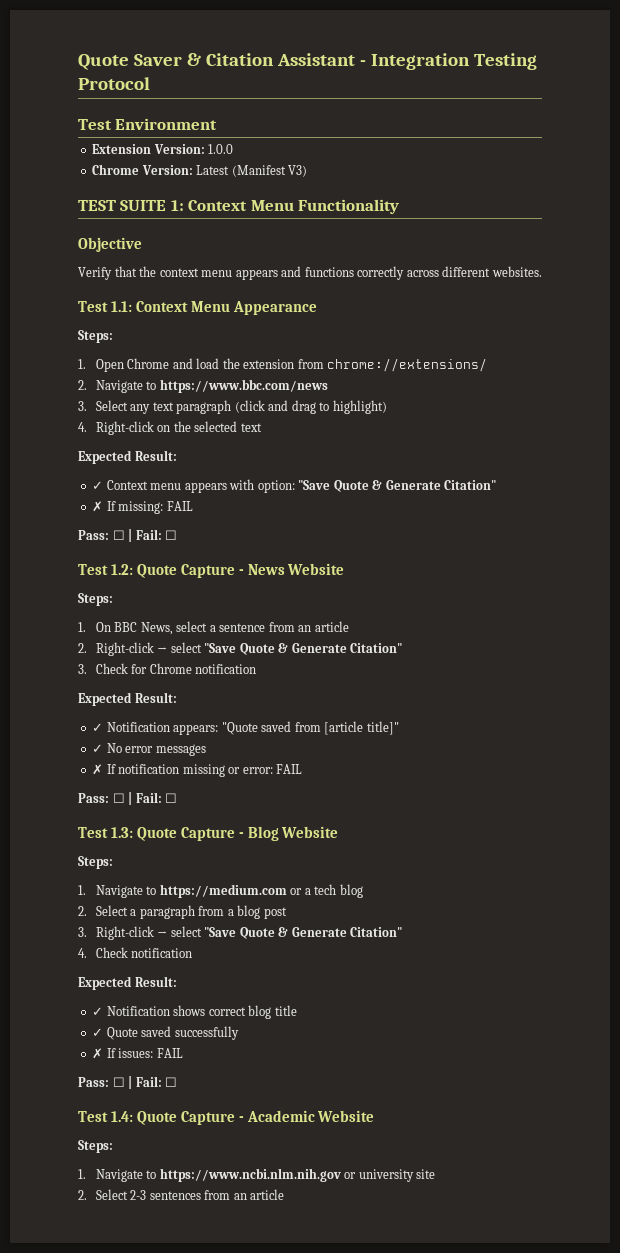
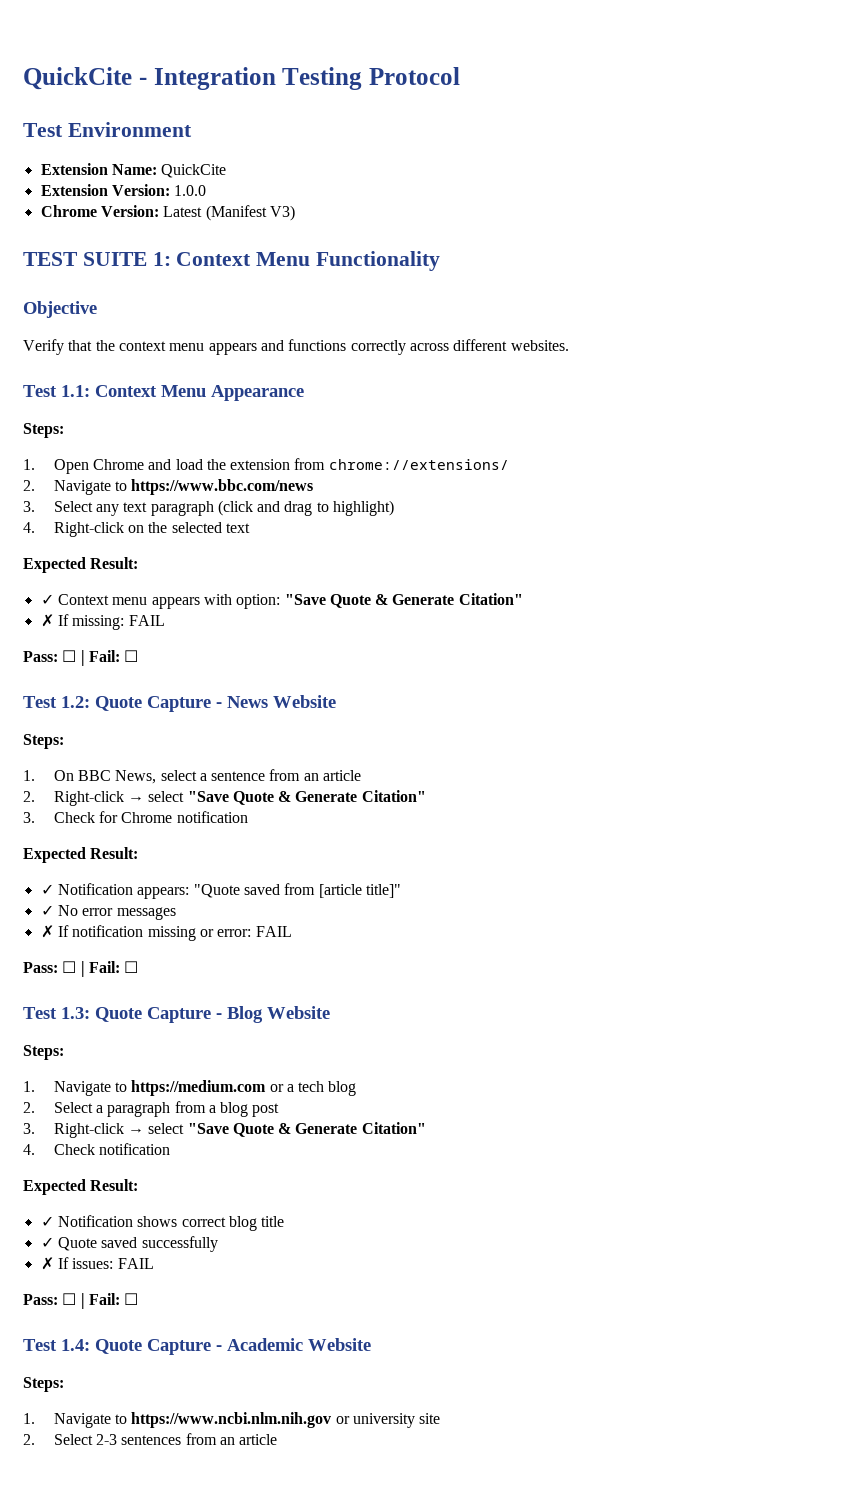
- Quote Saver & Citation Assistant - Integration Testing Protocol
+ QuickCite - Integration Testing Protocol
+ Extension Name: QuickCite

